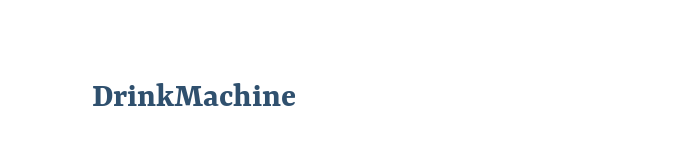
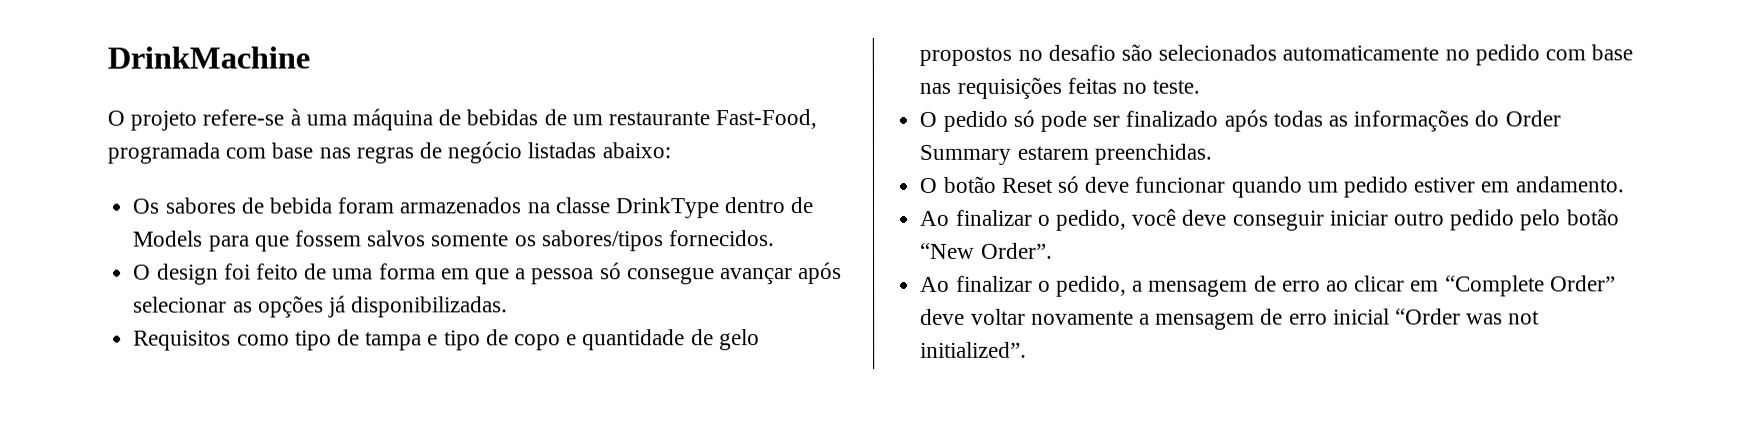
+ O projeto refere-se à uma máquina de bebidas de um restaurante Fast-Food, programada com base nas regras de negócio listadas abaixo:
+ Os sabores de bebida foram armazenados na classe DrinkType dentro de Models para que fossem salvos somente os sabores/tipos fornecidos.
+ O design foi feito de uma forma em que a pessoa só consegue avançar após selecionar as opções já disponibilizadas.
+ Requisitos como tipo de tampa e tipo de copo e quantidade de gelo propostos no desafio são selecionados automaticamente no pedido com base nas requisições feitas no teste.
+ O pedido só pode ser finalizado após todas as informações do Order Summary estarem preenchidas.
+ O botão Reset só deve funcionar quando um pedido estiver em andamento.
+ Ao finalizar o pedido, você deve conseguir iniciar outro pedido pelo botão “New Order”.
+ Ao finalizar o pedido, a mensagem de erro ao clicar em “Complete Order” deve voltar novamente a mensagem de erro inicial “Order was not initialized”.

